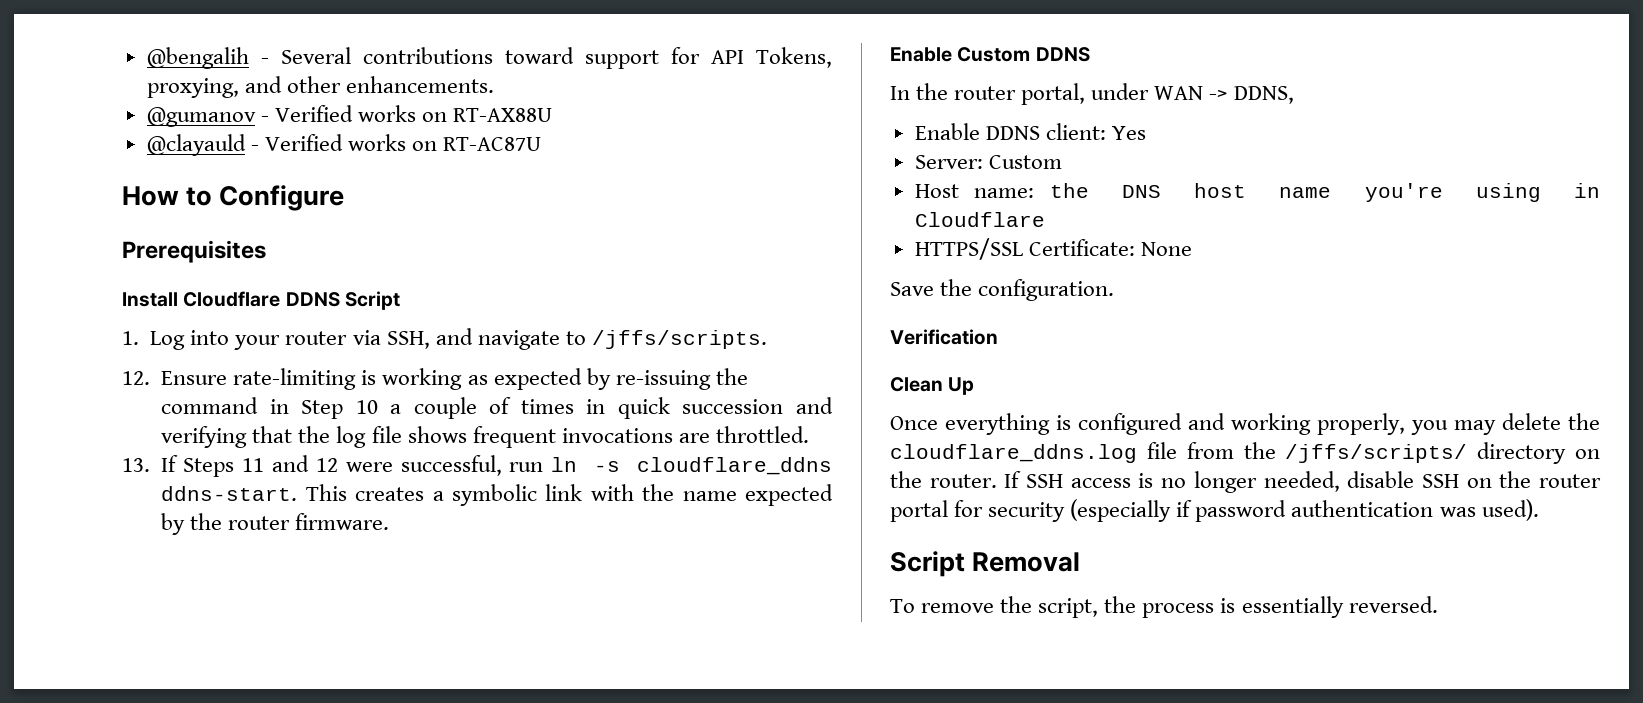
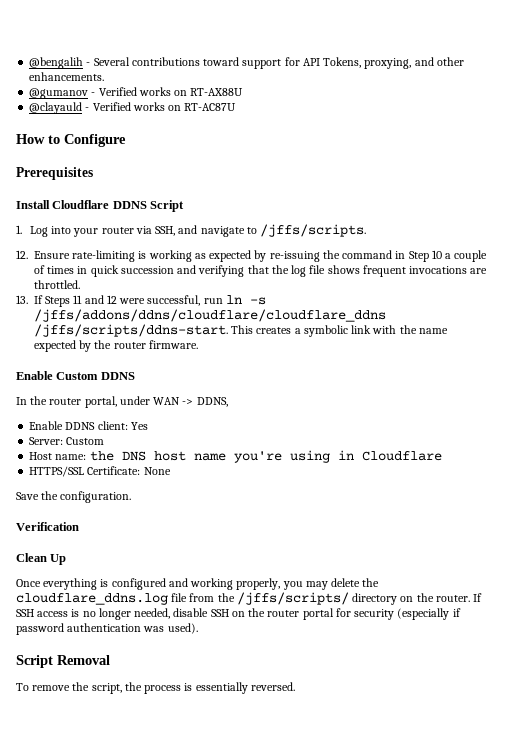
- 13. If Steps 11 and 12 were successful, run ln -s cloudflare_ddns ddns-start.
+ 13. If Steps 11 and 12 were successful, run ln -s /jffs/addons/ddns/cloudflare/cloudflare_ddns /jffs/scripts/ddns-start.

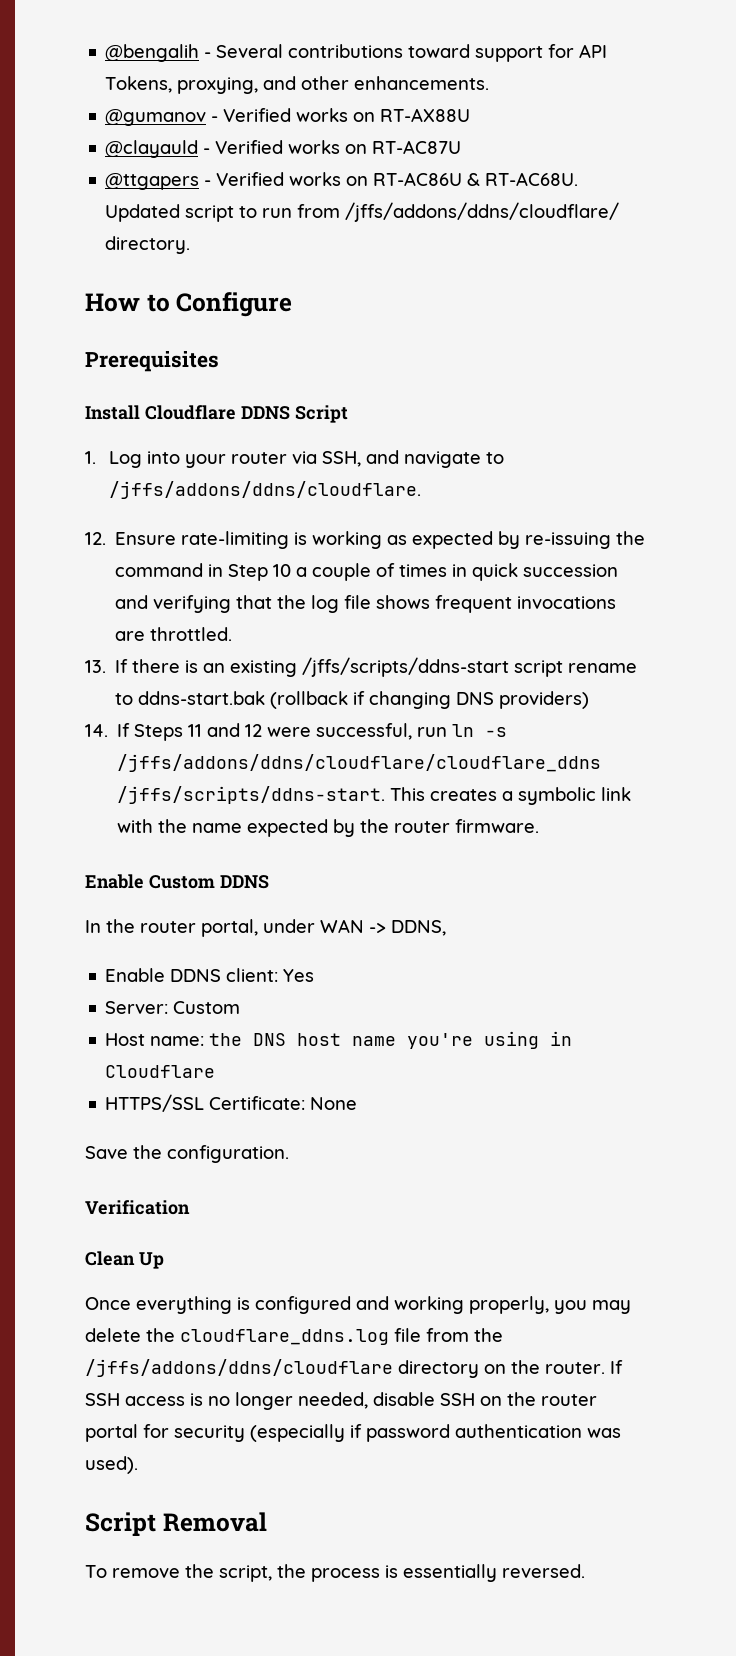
+ @ttgapers - Verified works on RT-AC86U & RT-AC68U. Updated script to run from /jffs/addons/ddns/cloudflare/ directory.
- 1. Log into your router via SSH, and navigate to /jffs/scripts.
+ 1. Log into your router via SSH, and navigate to /jffs/addons/ddns/cloudflare.
- 13. If Steps 11 and 12 were successful, run ln -s /jffs/addons/ddns/cloudflare/cloudflare_ddns /jffs/scripts/ddns-start.
+ 13. If there is an existing /jffs/scripts/ddns-start script rename to ddns-start.bak (rollback if changing DNS providers)
+ 14. If Steps 11 and 12 were successful, run ln -s /jffs/addons/ddns/cloudflare/cloudflare_ddns /jffs/scripts/ddns-start.
- Once everything is configured and working properly, you may delete the cloudflare_ddns.log file from the /jffs/scripts/ directory on the router.
+ Once everything is configured and working properly, you may delete the cloudflare_ddns.log file from the /jffs/addons/ddns/cloudflare directory on the router.

